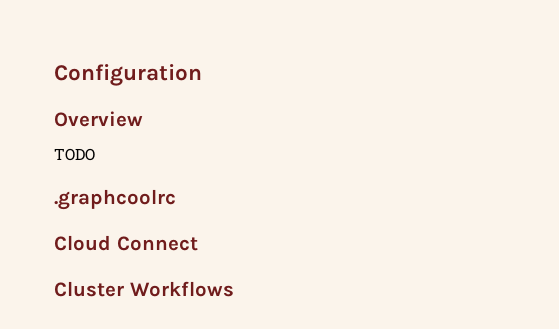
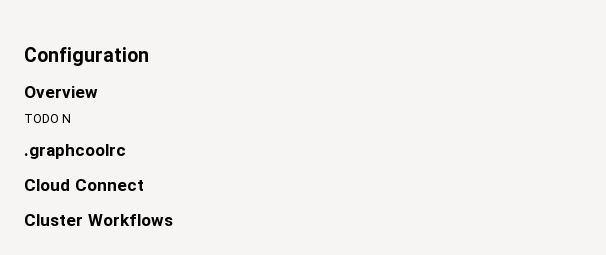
- TODO
+ TODO N

